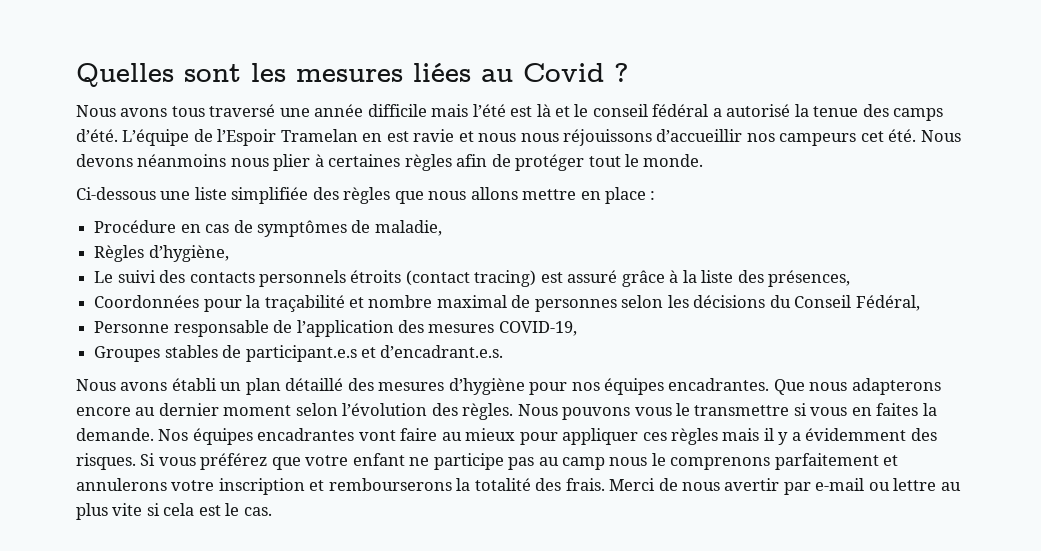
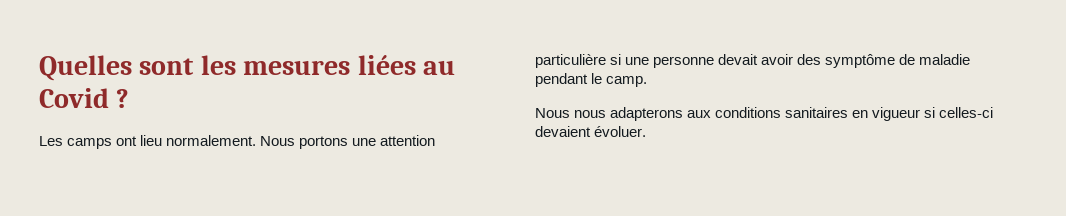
- Nous avons tous traversé une année difficile mais l’été est là et le conseil fédéral a autorisé la tenue des camps d’été. L’équipe de l’Espoir Tramelan en est ravie et nous nous réjouissons d’accueillir nos campeurs cet été. Nous devons néanmoins nous plier à certaines règles afin de protéger tout le monde.
- Ci-dessous une liste simplifiée des règles que nous allons mettre en place :
- Procédure en cas de symptômes de maladie,
- Règles d’hygiène,
- Le suivi des contacts personnels étroits (contact tracing) est assuré grâce à la liste des présences,
- Coordonnées pour la traçabilité et nombre maximal de personnes selon les décisions du Conseil Fédéral,
- Personne responsable de l’application des mesures COVID-19,
- Groupes stables de participant.e.s et d’encadrant.e.s.
- Nous avons établi un plan détaillé des mesures d’hygiène pour nos équipes encadrantes. Que nous adapterons encore au dernier moment selon l’évolution des règles. Nous pouvons vous le transmettre si vous en faites la demande. Nos équipes encadrantes vont faire au mieux pour appliquer ces règles mais il y a évidemment des risques. Si vous préférez que votre enfant ne participe pas au camp nous le comprenons parfaitement et annulerons votre inscription et rembourserons la totalité des frais. Merci de nous avertir par e-mail ou lettre au plus vite si cela est le cas.
+ Les camps ont lieu normalement. Nous portons une attention particulière si une personne devait avoir des symptôme de maladie pendant le camp.
+ Nous nous adapterons aux conditions sanitaires en vigueur si celles-ci devaient évoluer.

